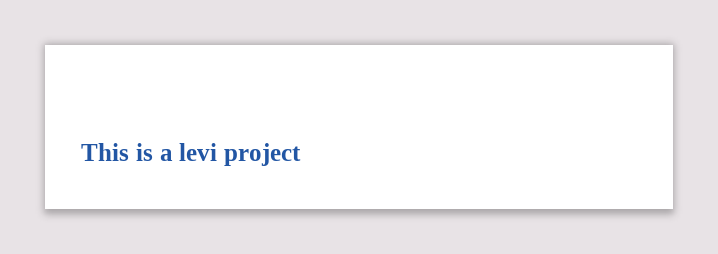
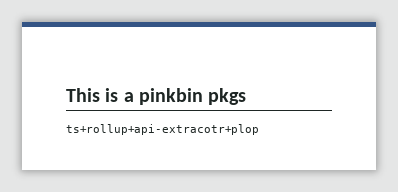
- This is a levi project
+ This is a pinkbin pkgs
+ ts+rollup+api-extracotr+plop

